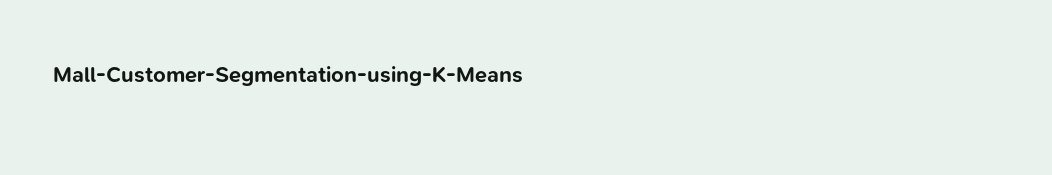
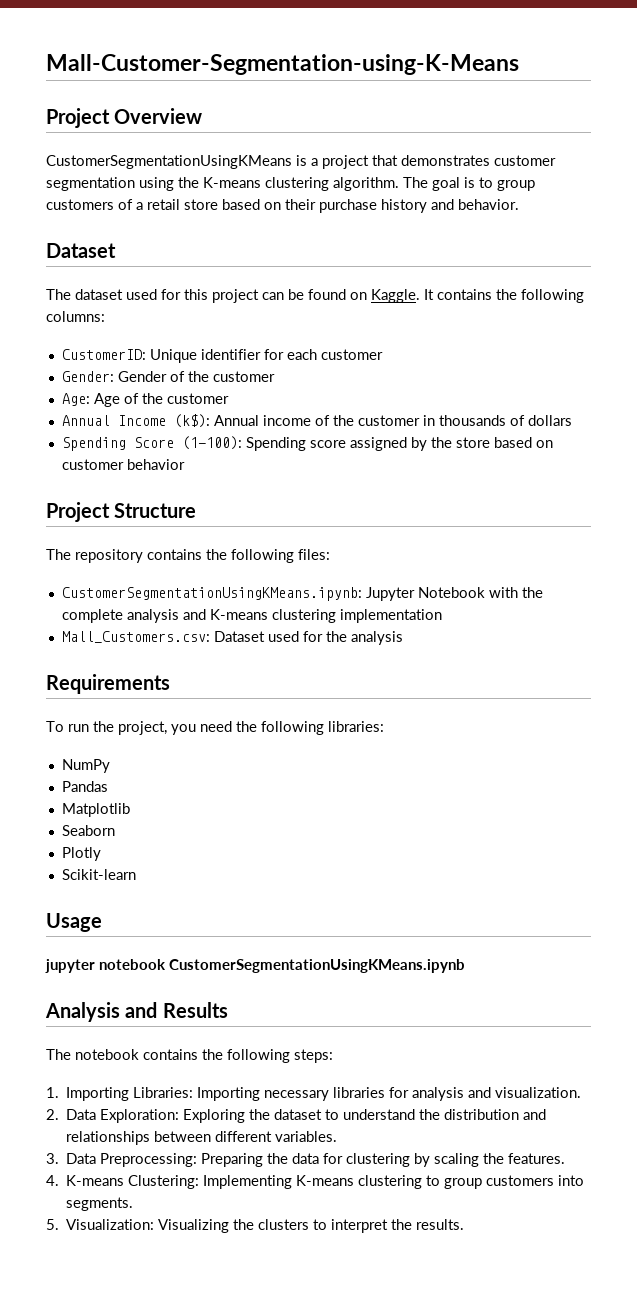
+ Project Overview
+ CustomerSegmentationUsingKMeans is a project that demonstrates customer segmentation using the K-means clustering algorithm. The goal is to group customers of a retail store based on their purchase history and behavior.
+ Dataset
+ The dataset used for this project can be found on Kaggle. It contains the following columns:
+ CustomerID: Unique identifier for each customer
+ Gender: Gender of the customer
+ Age: Age of the customer
+ Annual Income (k$): Annual income of the customer in thousands of dollars
+ Spending Score (1-100): Spending score assigned by the store based on customer behavior
+ Project Structure
+ The repository contains the following files:
+ CustomerSegmentationUsingKMeans.ipynb: Jupyter Notebook with the complete analysis and K-means clustering implementation
+ Mall_Customers.csv: Dataset used for the analysis
+ Requirements
+ To run the project, you need the following libraries:
+ NumPy
+ Pandas
+ Matplotlib
+ Seaborn
+ Plotly
+ Scikit-learn
+ Usage
+ jupyter notebook CustomerSegmentationUsingKMeans.ipynb
+ Analysis and Results
+ The notebook contains the following steps:
+ 1. Importing Libraries: Importing necessary libraries for analysis and visualization.
+ 2. Data Exploration: Exploring the dataset to understand the distribution and relationships between different variables.
+ 3. Data Preprocessing: Preparing the data for clustering by scaling the features.
+ 4. K-means Clustering: Implementing K-means clustering to group customers into segments.
+ 5. Visualization: Visualizing the clusters to interpret the results.

